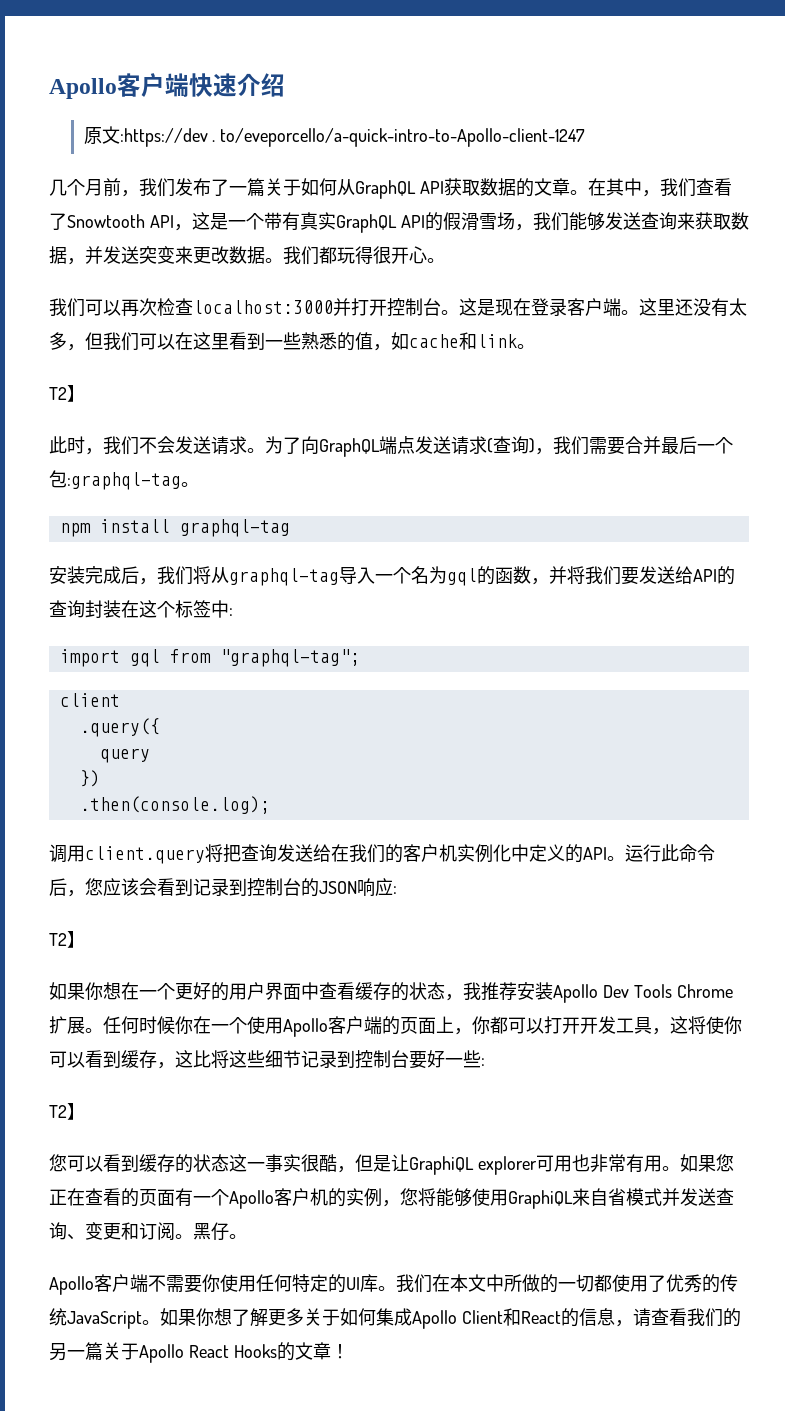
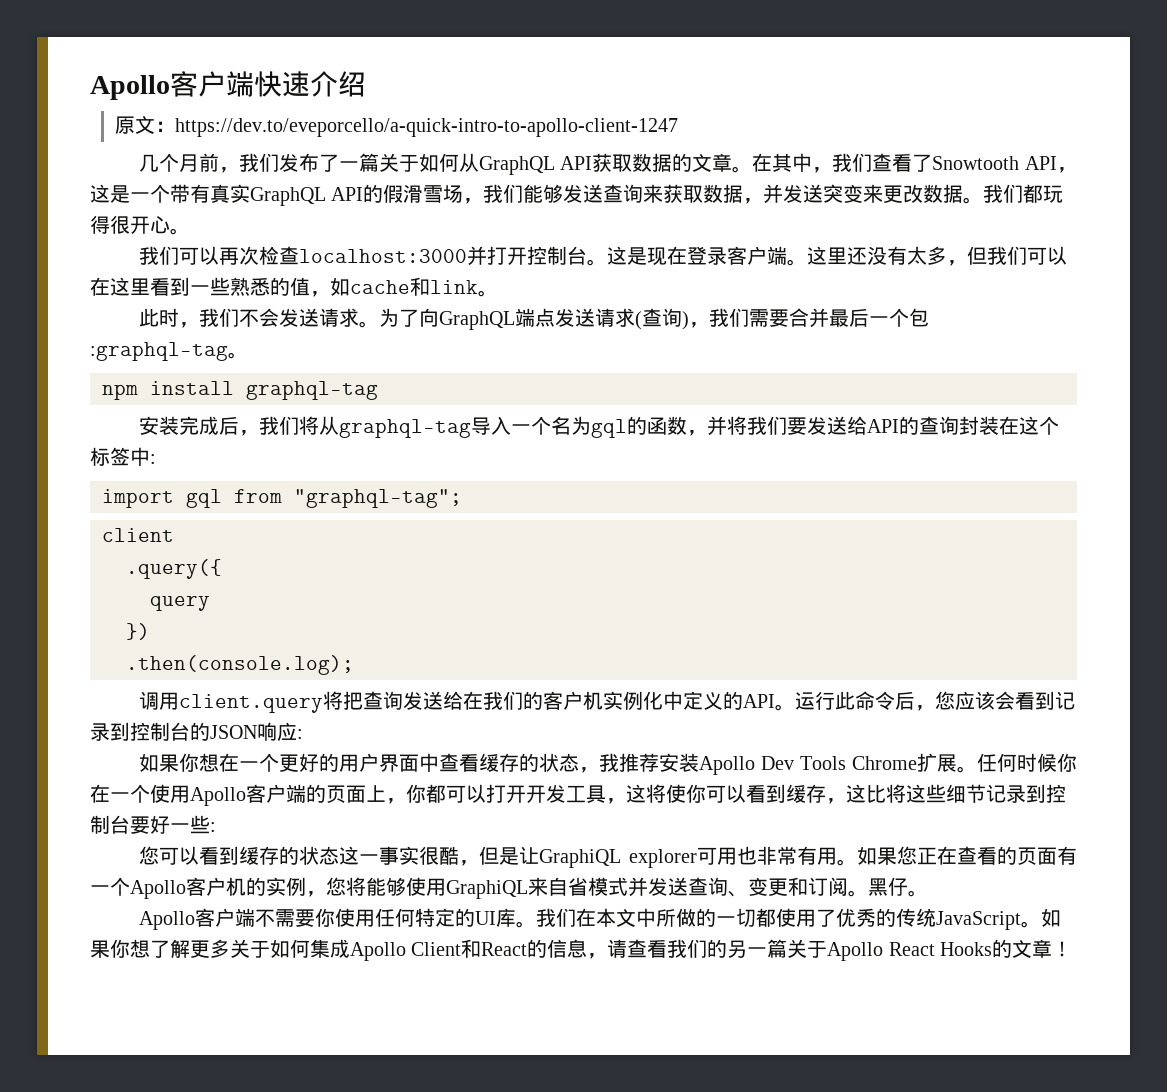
- 原文:https://dev . to/eveporcello/a-quick-intro-to-Apollo-client-1247
+ 原文：https://dev.to/eveporcello/a-quick-intro-to-apollo-client-1247
  这里还没有太多，但我们可以在这里看到一些熟悉的值，如cache和link。
- T2】
  运行此命令后，您应该会看到记录到控制台的JSON响应:
- T2】
  任何时候你在一个使用Apollo客户端的页面上，你都可以打开开发工具，这将使你可以看到缓存，这比将这些细节记录到控制台要好一些:
- T2】

